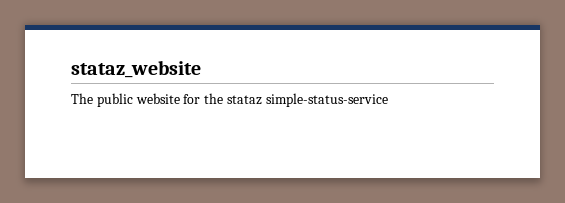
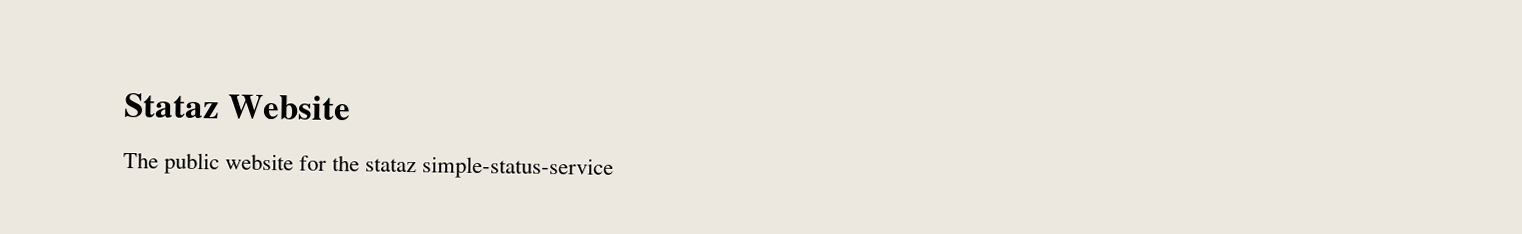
- stataz_website
+ Stataz Website

